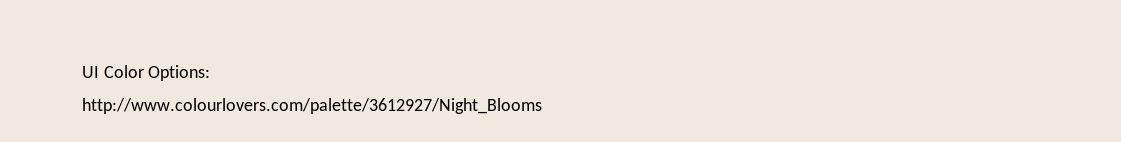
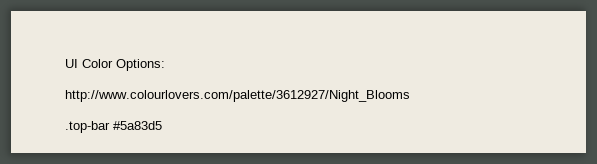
+ .top-bar #5a83d5

